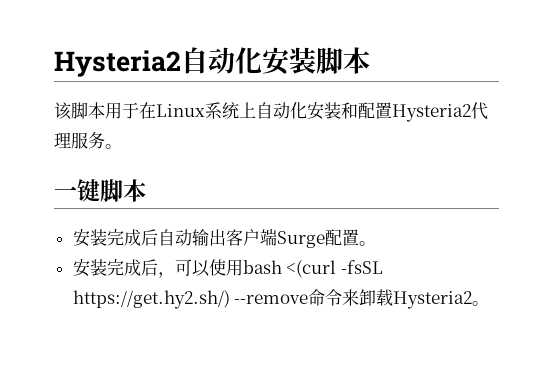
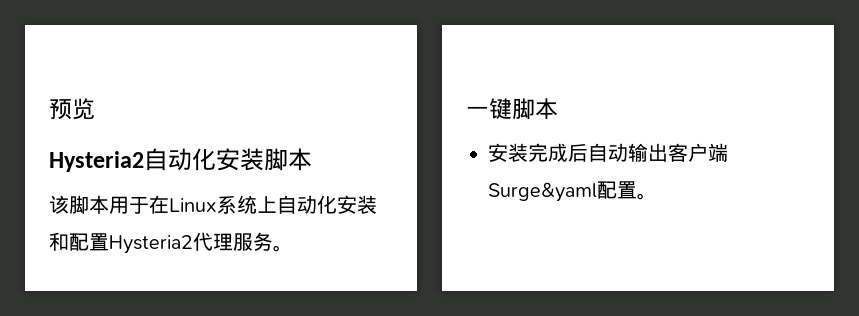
+ 预览
- 安装完成后自动输出客户端Surge配置。
+ 安装完成后自动输出客户端Surge&yaml配置。
- 安装完成后，可以使用bash <(curl -fsSL https://get.hy2.sh/) --remove命令来卸载Hysteria2。

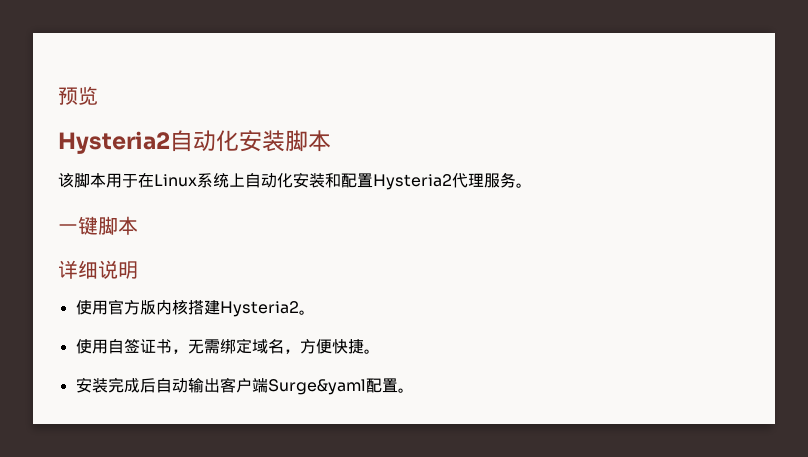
+ 详细说明
+ 使用官方版内核搭建Hysteria2。
+ 使用自签证书，无需绑定域名，方便快捷。

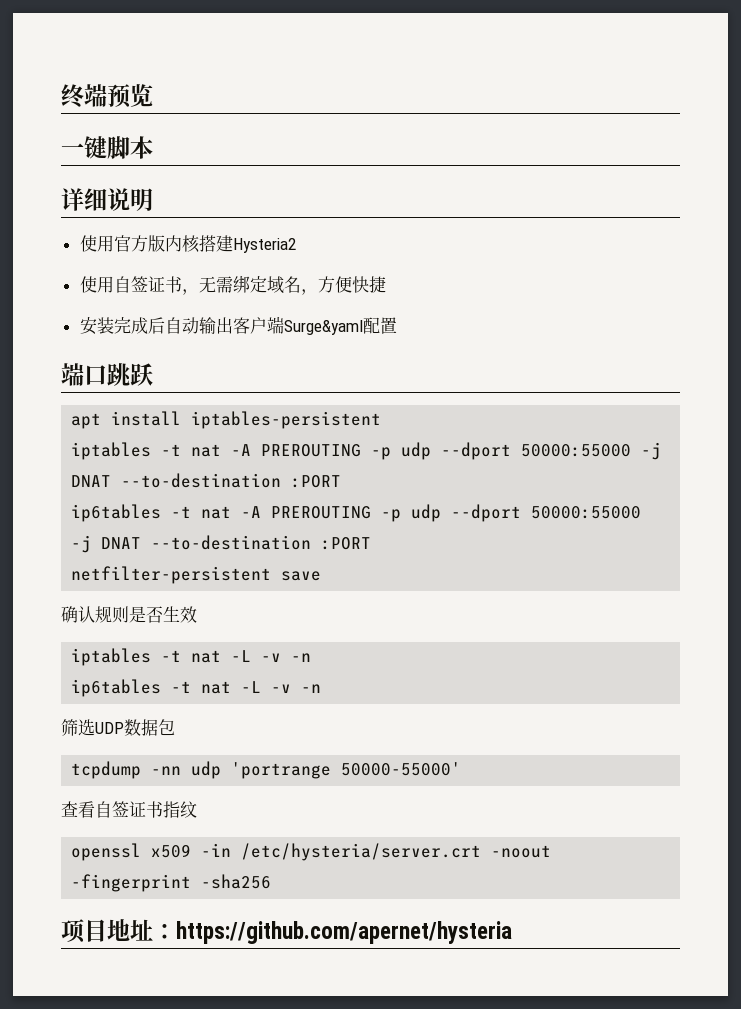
- 预览
+ 终端预览
- Hysteria2自动化安装脚本
- 该脚本用于在Linux系统上自动化安装和配置Hysteria2代理服务。
- 使用官方版内核搭建Hysteria2。
+ 使用官方版内核搭建Hysteria2
- 使用自签证书，无需绑定域名，方便快捷。
+ 使用自签证书，无需绑定域名，方便快捷
- 安装完成后自动输出客户端Surge&yaml配置。
+ 安装完成后自动输出客户端Surge&yaml配置
+ 端口跳跃
+ apt install iptables-persistent
+ iptables -t nat -A PREROUTING -p udp --dport 50000:55000 -j DNAT --to-destination :PORT
+ ip6tables -t nat -A PREROUTING -p udp --dport 50000:55000 -j DNAT --to-destination :PORT
+ netfilter-persistent save
+ 确认规则是否生效
+ iptables -t nat -L -v -n
+ ip6tables -t nat -L -v -n
+ 筛选UDP数据包
+ tcpdump -nn udp 'portrange 50000-55000'
+ 查看自签证书指纹
+ openssl x509 -in /etc/hysteria/server.crt -noout -fingerprint -sha256
+ 项目地址：https://github.com/apernet/hysteria

